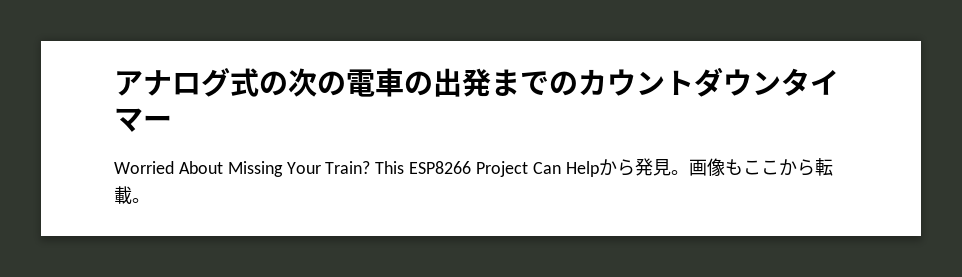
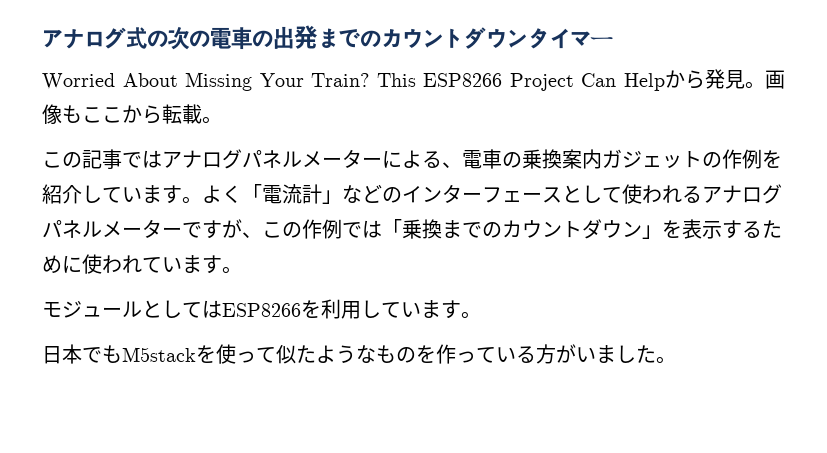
+ この記事ではアナログパネルメーターによる、電車の乗換案内ガジェットの作例を紹介しています。よく「電流計」などのインターフェースとして使われるアナログパネルメーターですが、この作例では「乗換までのカウントダウン」を表示するために使われています。
+ モジュールとしてはESP8266を利用しています。
+ 日本でもM5stackを使って似たようなものを作っている方がいました。

